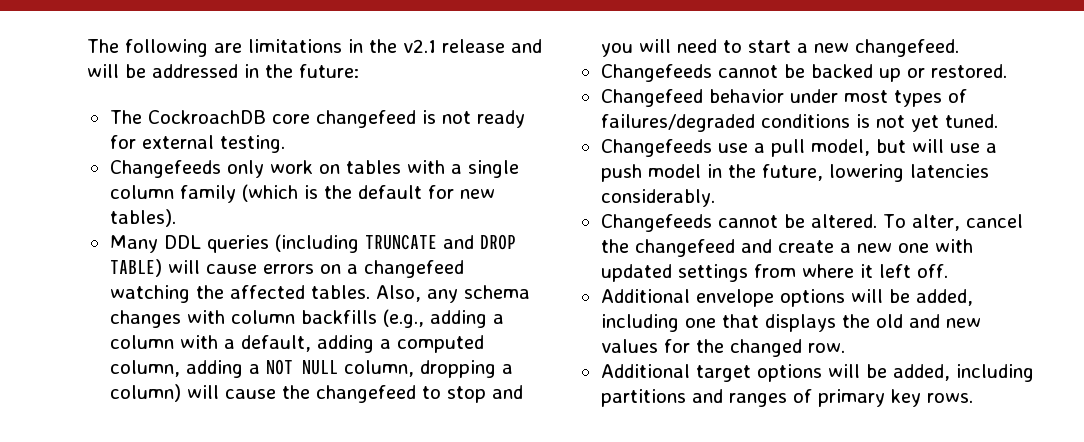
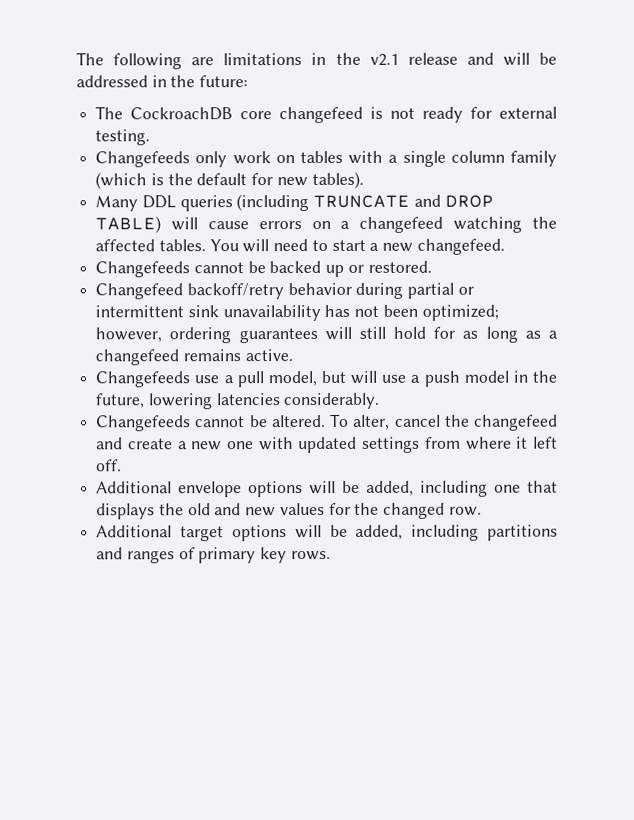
- Also, any schema changes with column backfills (e.g., adding a column with a default, adding a computed column, adding a NOT NULL column, dropping a column) will cause the changefeed to stop and you will need to start a new changefeed.
+ You will need to start a new changefeed.
- Changefeed behavior under most types of failures/degraded conditions is not yet tuned.
+ Changefeed backoff/retry behavior during partial or intermittent sink unavailability has not been optimized; however, ordering guarantees will still hold for as long as a changefeed remains active.

